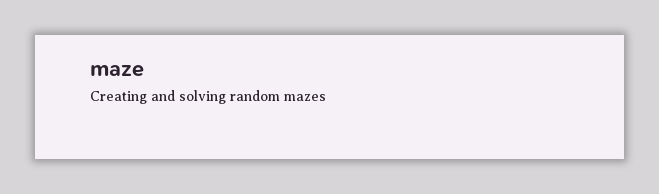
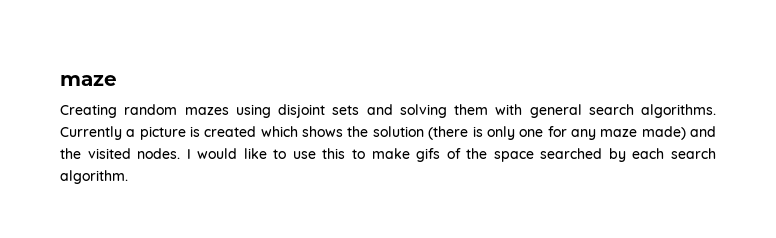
- Creating and solving random mazes
+ Creating random mazes using disjoint sets and solving them with general search algorithms. Currently a picture is created which shows the solution (there is only one for any maze made) and the visited nodes. I would like to use this to make gifs of the space searched by each search algorithm.

